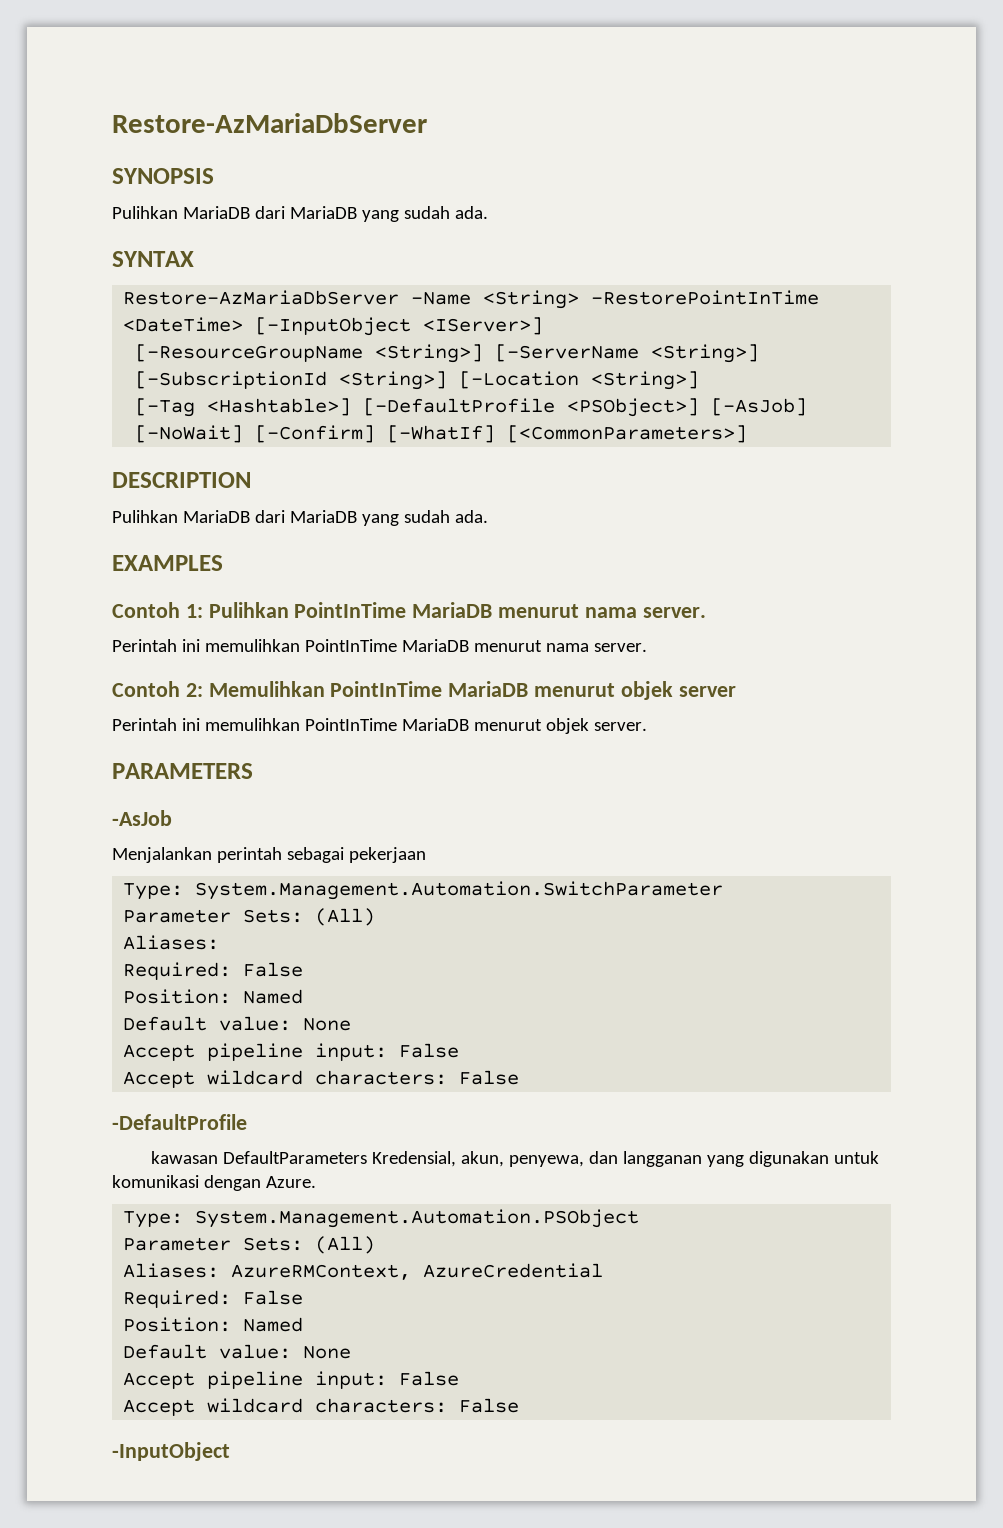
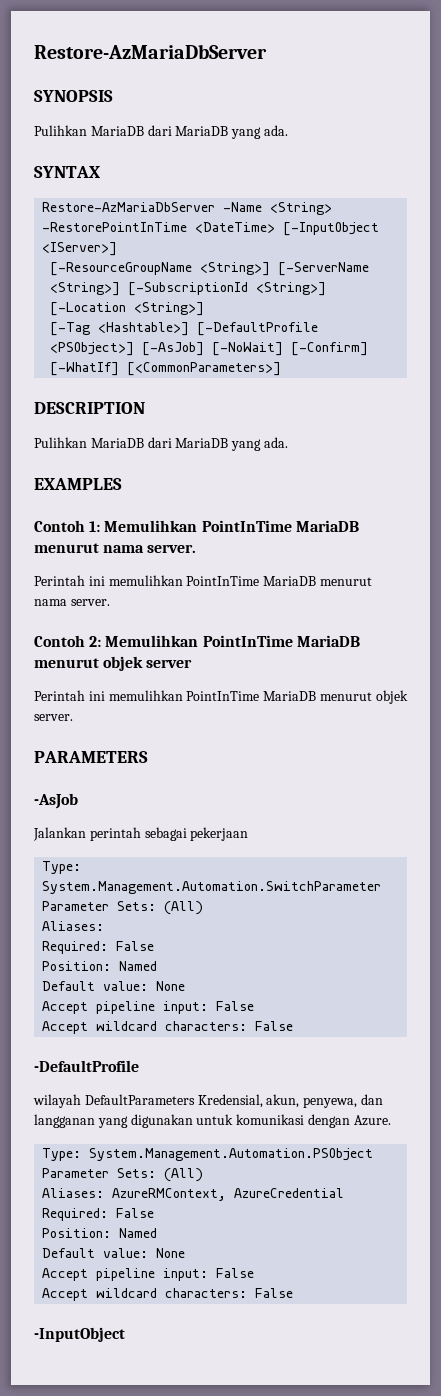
  SYNOPSIS
- Pulihkan MariaDB dari MariaDB yang sudah ada.
+ Pulihkan MariaDB dari MariaDB yang ada.
  DESCRIPTION
- Pulihkan MariaDB dari MariaDB yang sudah ada.
+ Pulihkan MariaDB dari MariaDB yang ada.
- Contoh 1: Pulihkan PointInTime MariaDB menurut nama server.
+ Contoh 1: Memulihkan PointInTime MariaDB menurut nama server.
- Menjalankan perintah sebagai pekerjaan
+ Jalankan perintah sebagai pekerjaan
- kawasan DefaultParameters Kredensial, akun, penyewa, dan langganan yang digunakan untuk komunikasi dengan Azure.
+ wilayah DefaultParameters Kredensial, akun, penyewa, dan langganan yang digunakan untuk komunikasi dengan Azure.

